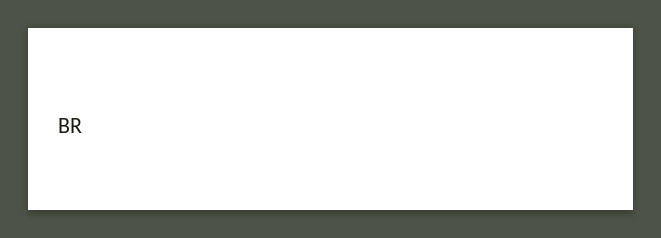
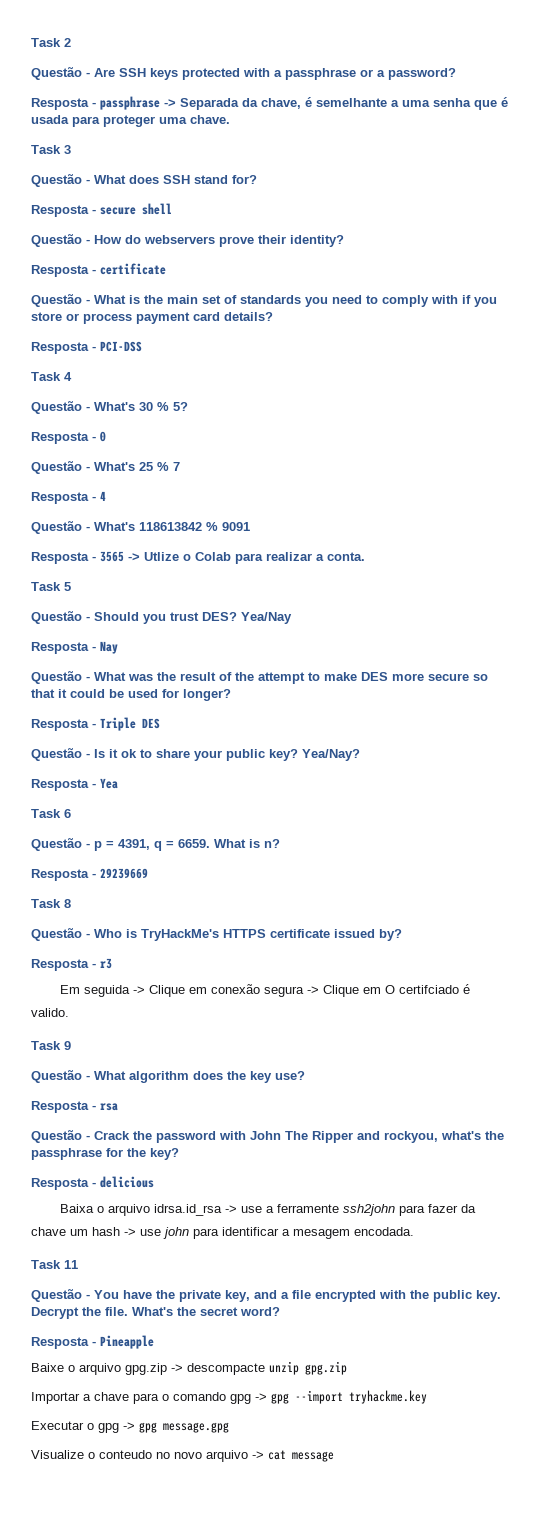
- BR
+ Task 2
+ Questão - Are SSH keys protected with a passphrase or a password?
+ Resposta - passphrase -> Separada da chave, é semelhante a uma senha que é usada para proteger uma chave.
+ Task 3
+ Questão - What does SSH stand for?
+ Resposta - secure shell
+ Questão - How do webservers prove their identity?
+ Resposta - certificate
+ Questão - What is the main set of standards you need to comply with if you store or process payment card details?
+ Resposta - PCI-DSS
+ Task 4
+ Questão - What's 30 % 5?
+ Resposta - 0
+ Questão - What's 25 % 7
+ Resposta - 4
+ Questão - What's 118613842 % 9091
+ Resposta - 3565 -> Utlize o Colab para realizar a conta.
+ Task 5
+ Questão - Should you trust DES? Yea/Nay
+ Resposta - Nay
+ Questão - What was the result of the attempt to make DES more secure so that it could be used for longer?
+ Resposta - Triple DES
+ Questão - Is it ok to share your public key? Yea/Nay?
+ Resposta - Yea
+ Task 6
+ Questão - p = 4391, q = 6659. What is n?
+ Resposta - 29239669
+ Task 8
+ Questão - Who is TryHackMe's HTTPS certificate issued by?
+ Resposta - r3
+ Em seguida -> Clique em conexão segura -> Clique em O certifciado é valido.
+ Task 9
+ Questão - What algorithm does the key use?
+ Resposta - rsa
+ Questão - Crack the password with John The Ripper and rockyou, what's the passphrase for the key?
+ Resposta - delicious
+ Baixa o arquivo idrsa.id_rsa -> use a ferramente ssh2john para fazer da chave um hash -> use john para identificar a mesagem encodada.
+ Task 11
+ Questão - You have the private key, and a file encrypted with the public key. Decrypt the file. What's the secret word?
+ Resposta - Pineapple
+ Baixe o arquivo gpg.zip -> descompacte unzip gpg.zip
+ Importar a chave para o comando gpg -> gpg --import tryhackme.key
+ Executar o gpg -> gpg message.gpg
+ Visualize o conteudo no novo arquivo -> cat message

